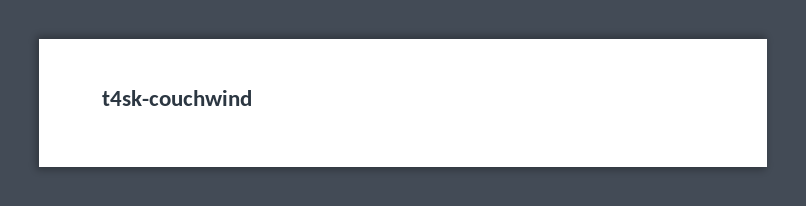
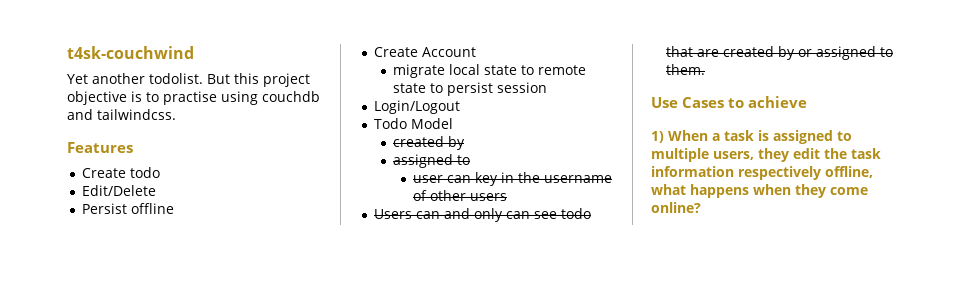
+ Yet another todolist. But this project objective is to practise using couchdb and tailwindcss.
+ Features
+ Create todo
+ Edit/Delete
+ Persist offline
+ Create Account
+ migrate local state to remote state to persist session
+ Login/Logout
+ Todo Model
+ created by
+ assigned to
+ user can key in the username of other users
+ Users can and only can see todo that are created by or assigned to them.
+ Use Cases to achieve
+ 1) When a task is assigned to multiple users, they edit the task information respectively offline, what happens when they come online?

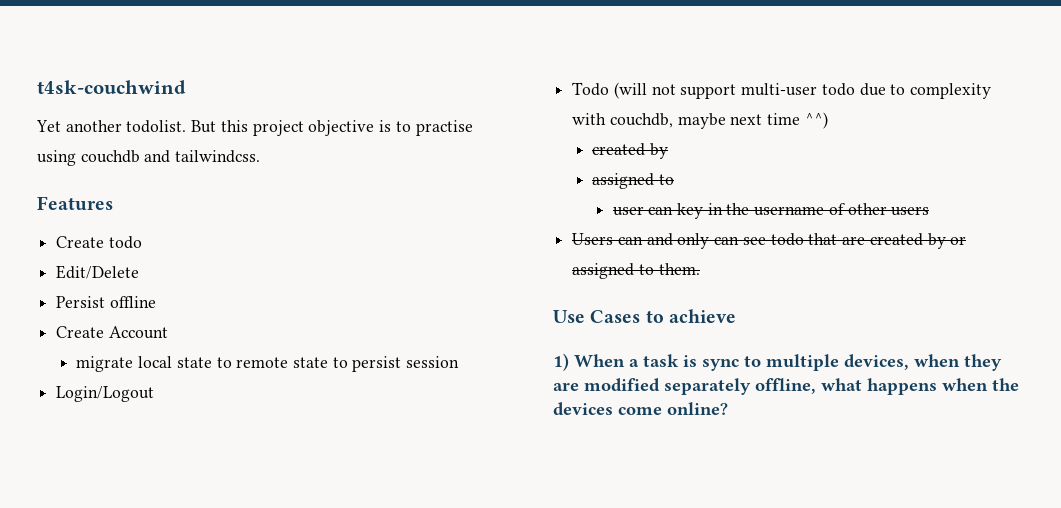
- Todo Model
+ Todo (will not support multi-user todo due to complexity with couchdb, maybe next time ^^)
- 1) When a task is assigned to multiple users, they edit the task information respectively offline, what happens when they come online?
+ 1) When a task is sync to multiple devices, when they are modified separately offline, what happens when the devices come online?

